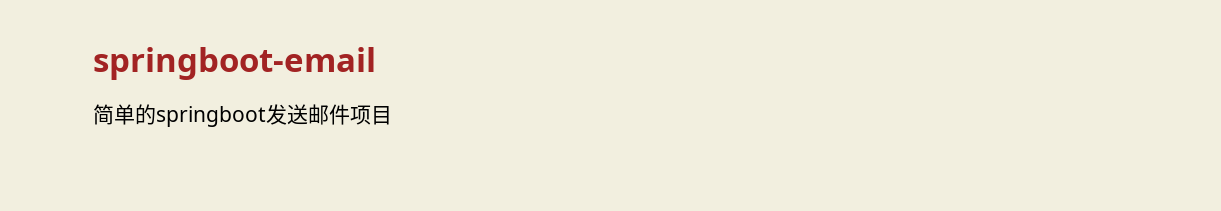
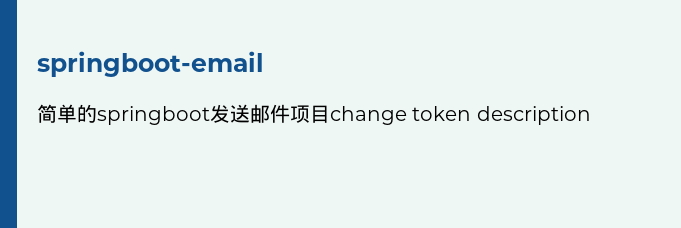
- 简单的springboot发送邮件项目
+ 简单的springboot发送邮件项目change token description

